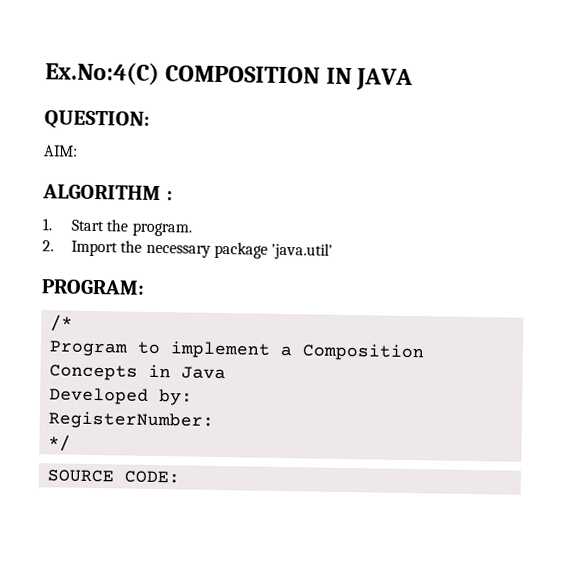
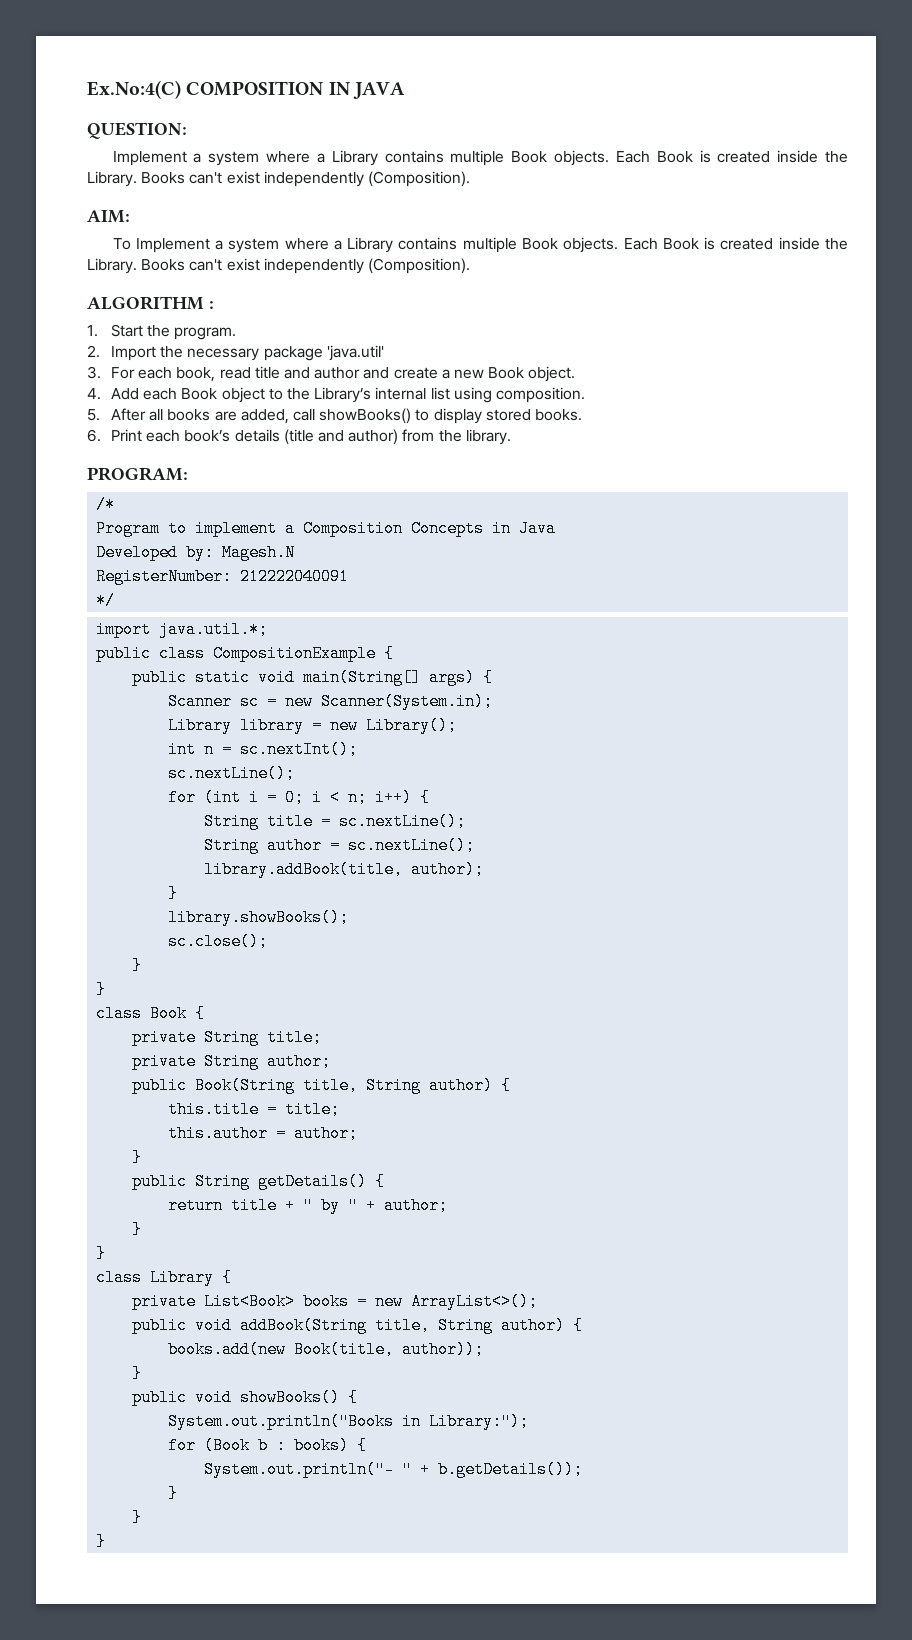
  QUESTION:
+ Implement a system where a Library contains multiple Book objects. Each Book is created inside the Library. Books can't exist independently (Composition).
  AIM:
+ To Implement a system where a Library contains multiple Book objects. Each Book is created inside the Library. Books can't exist independently (Composition).
+ 3. For each book, read title and author and create a new Book object.
+ 4. Add each Book object to the Library’s internal list using composition.
+ 5. After all books are added, call showBooks() to display stored books.
+ 6. Print each book’s details (title and author) from the library.
- Developed by:
+ Developed by: Magesh.N
- RegisterNumber:
+ RegisterNumber: 212222040091
- SOURCE CODE:
+ import java.util.*;
+ public class CompositionExample {
+ public static void main(String[] args) {
+ Scanner sc = new Scanner(System.in);
+ Library library = new Library();
+ int n = sc.nextInt();
+ sc.nextLine();
+ for (int i = 0; i < n; i++) {
+ String title = sc.nextLine();
+ String author = sc.nextLine();
+ library.addBook(title, author);
+ }
+ library.showBooks();
+ sc.close();
+ }
+ }
+ class Book {
+ private String title;
+ private String author;
+ public Book(String title, String author) {
+ this.title = title;
+ this.author = author;
+ }
+ public String getDetails() {
+ return title + " by " + author;
+ }
+ }
+ class Library {
+ private List<Book> books = new ArrayList<>();
+ public void addBook(String title, String author) {
+ books.add(new Book(title, author));
+ }
+ public void showBooks() {
+ System.out.println("Books in Library:");
+ for (Book b : books) {
+ System.out.println("- " + b.getDetails());
+ }
+ }
+ }

